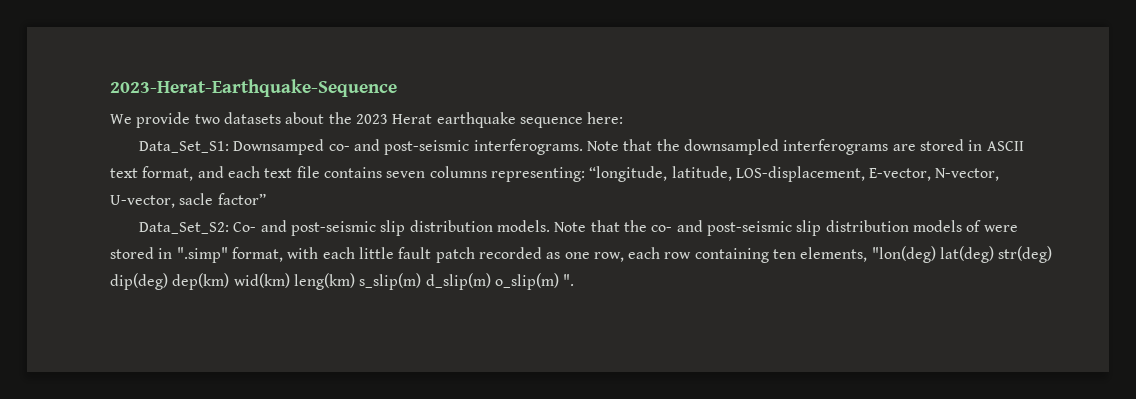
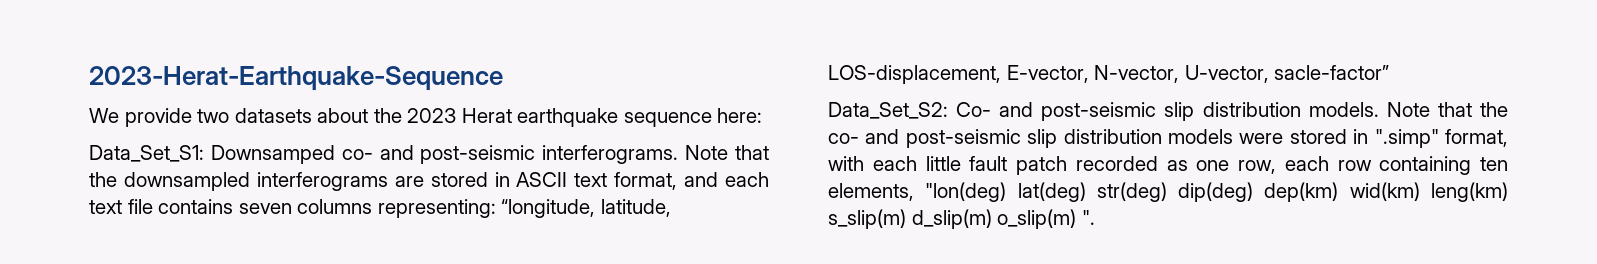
- Note that the downsampled interferograms are stored in ASCII text format, and each text file contains seven columns representing: “longitude, latitude, LOS-displacement, E-vector, N-vector, U-vector, sacle factor”
+ Note that the downsampled interferograms are stored in ASCII text format, and each text file contains seven columns representing: “longitude, latitude, LOS-displacement, E-vector, N-vector, U-vector, sacle-factor”
- Note that the co- and post-seismic slip distribution models of were stored in ".simp" format, with each little fault patch recorded as one row, each row containing ten elements, "lon(deg) lat(deg) str(deg) dip(deg) dep(km) wid(km) leng(km) s_slip(m) d_slip(m) o_slip(m) ".
+ Note that the co- and post-seismic slip distribution models were stored in ".simp" format, with each little fault patch recorded as one row, each row containing ten elements, "lon(deg) lat(deg) str(deg) dip(deg) dep(km) wid(km) leng(km) s_slip(m) d_slip(m) o_slip(m) ".

